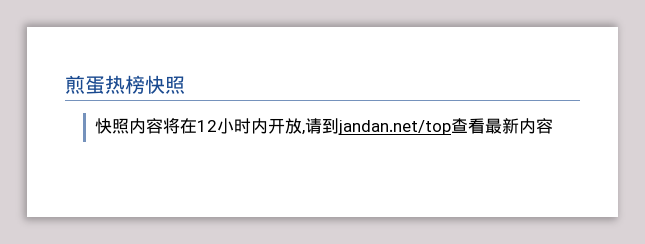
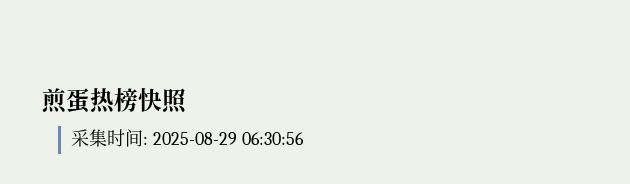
- 快照内容将在12小时内开放,请到jandan.net/top查看最新内容
+ 采集时间: 2025-08-29 06:30:56

